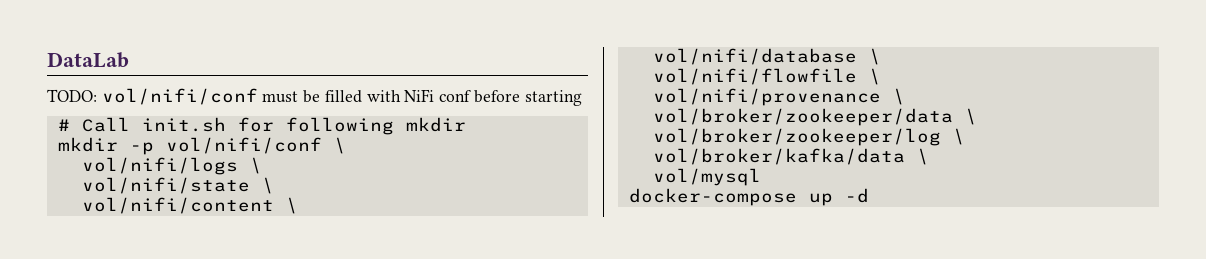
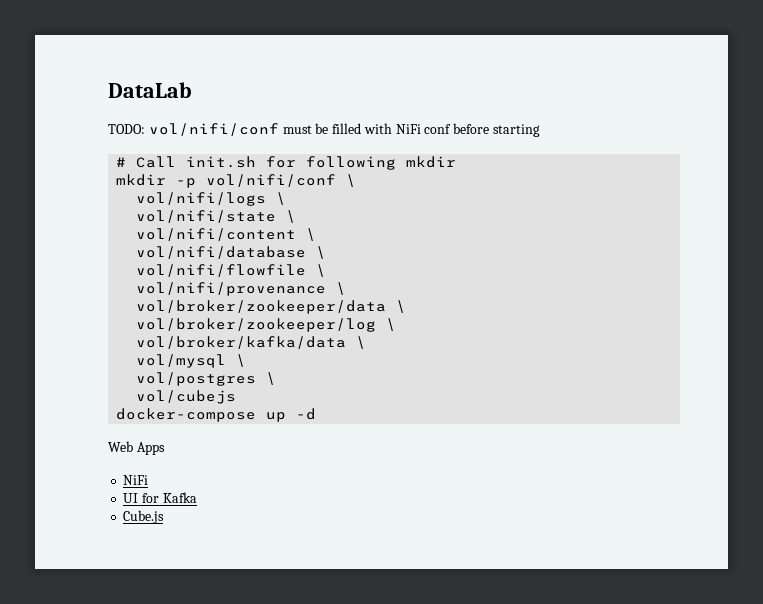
- vol/mysql
+ vol/mysql \
+ vol/postgres \
+ vol/cubejs
+ Web Apps
+ NiFi
+ UI for Kafka
+ Cube.js

